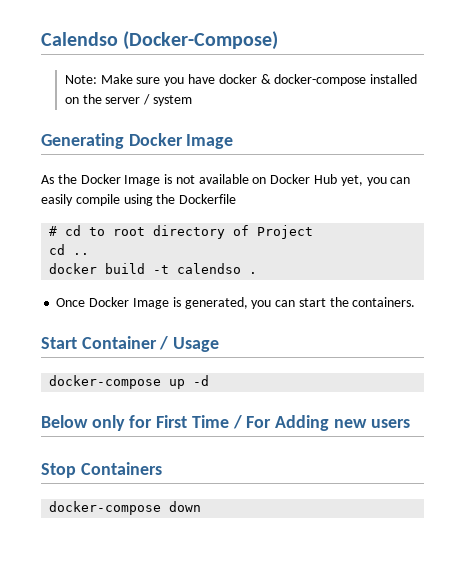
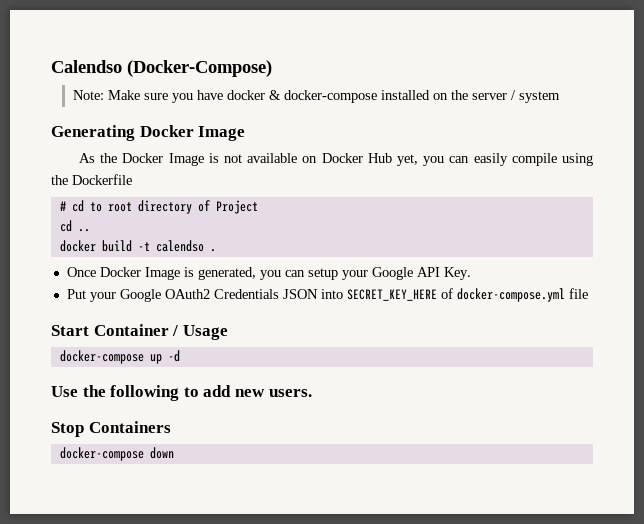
- Once Docker Image is generated, you can start the containers.
+ Once Docker Image is generated, you can setup your Google API Key.
+ Put your Google OAuth2 Credentials JSON into SECRET_KEY_HERE of docker-compose.yml file
- Below only for First Time / For Adding new users
+ Use the following to add new users.

